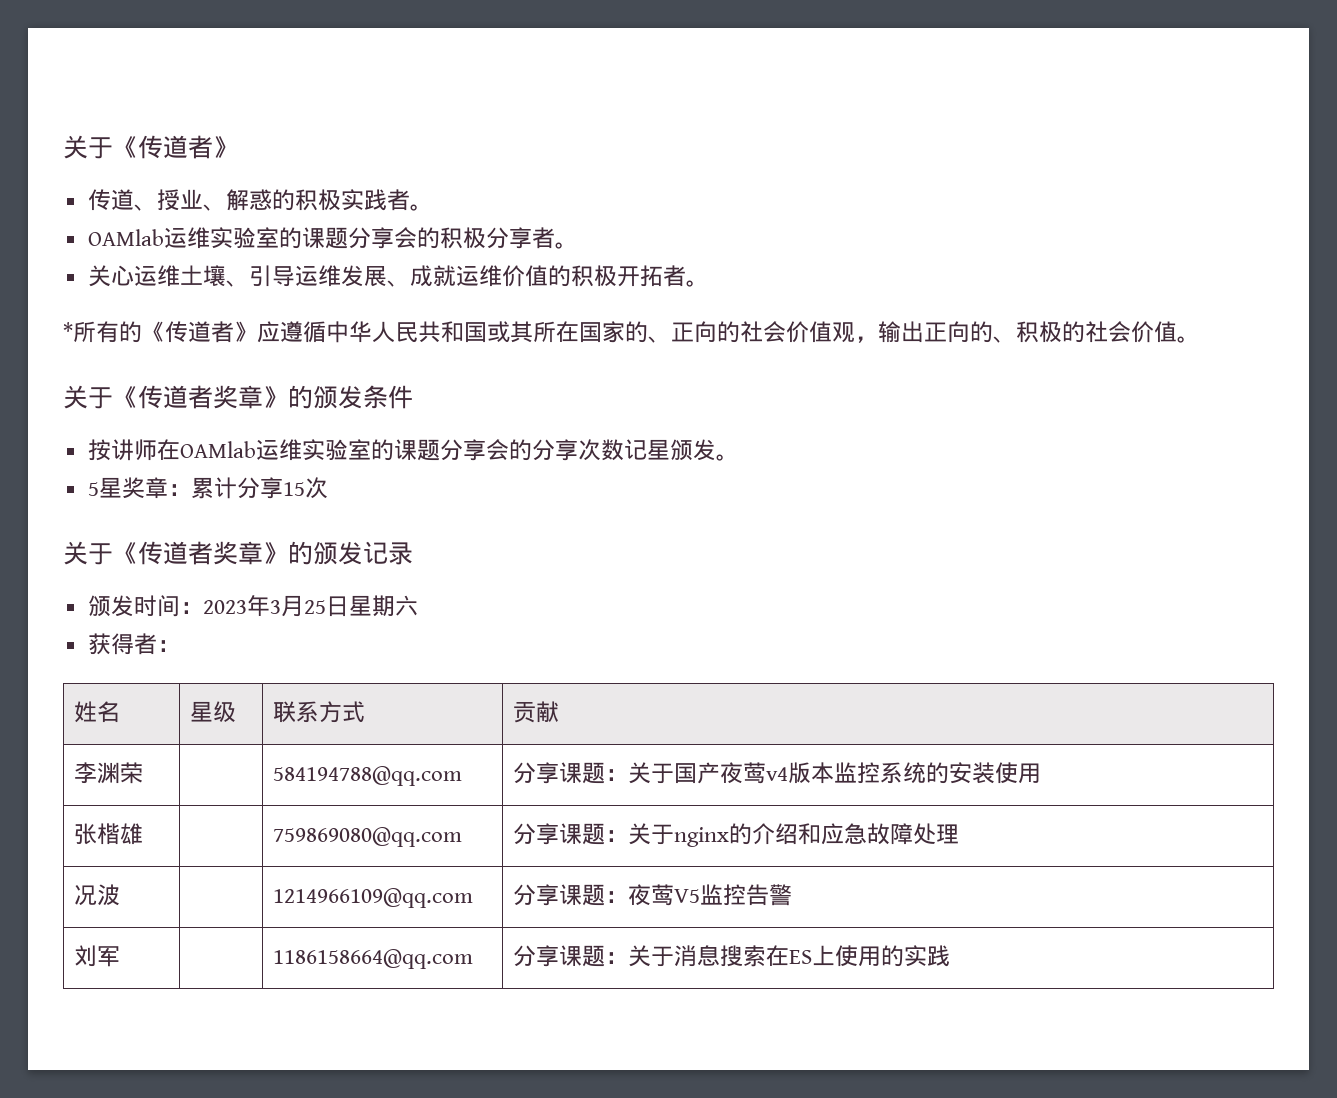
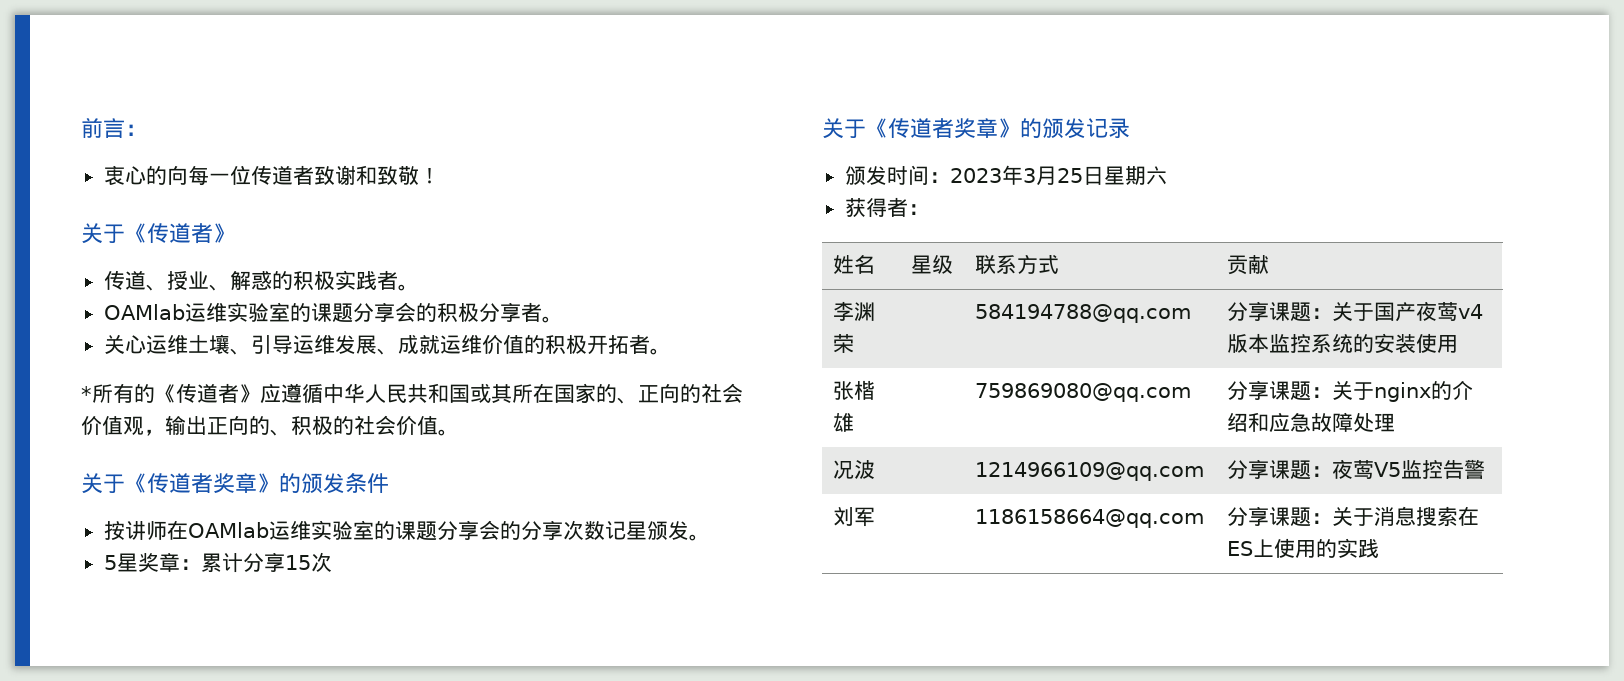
+ 前言：
+ 衷心的向每一位传道者致谢和致敬！

